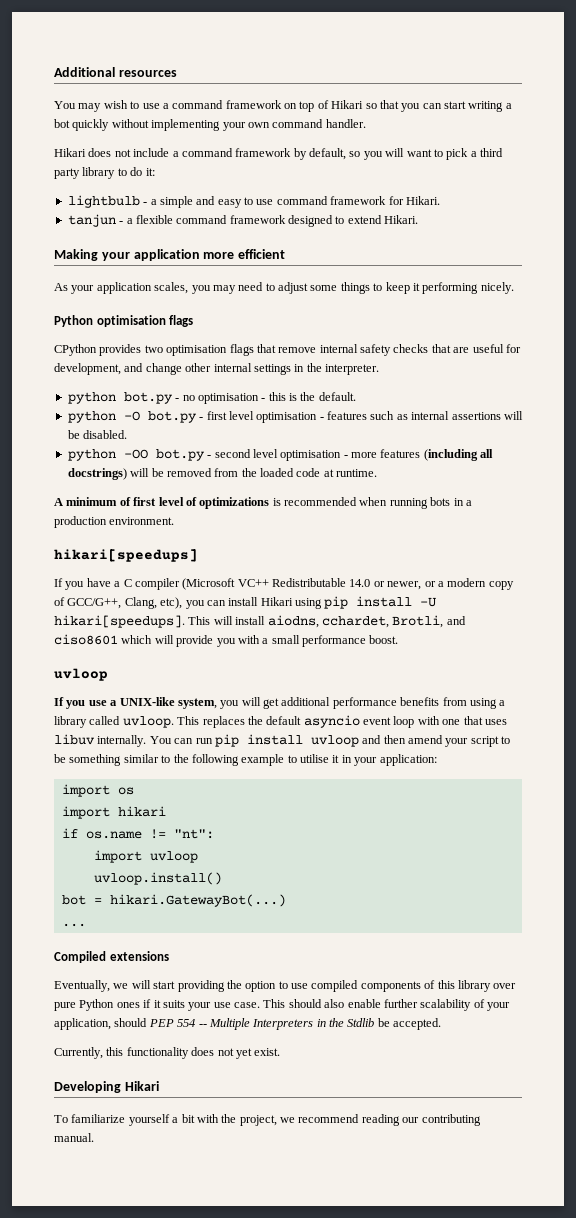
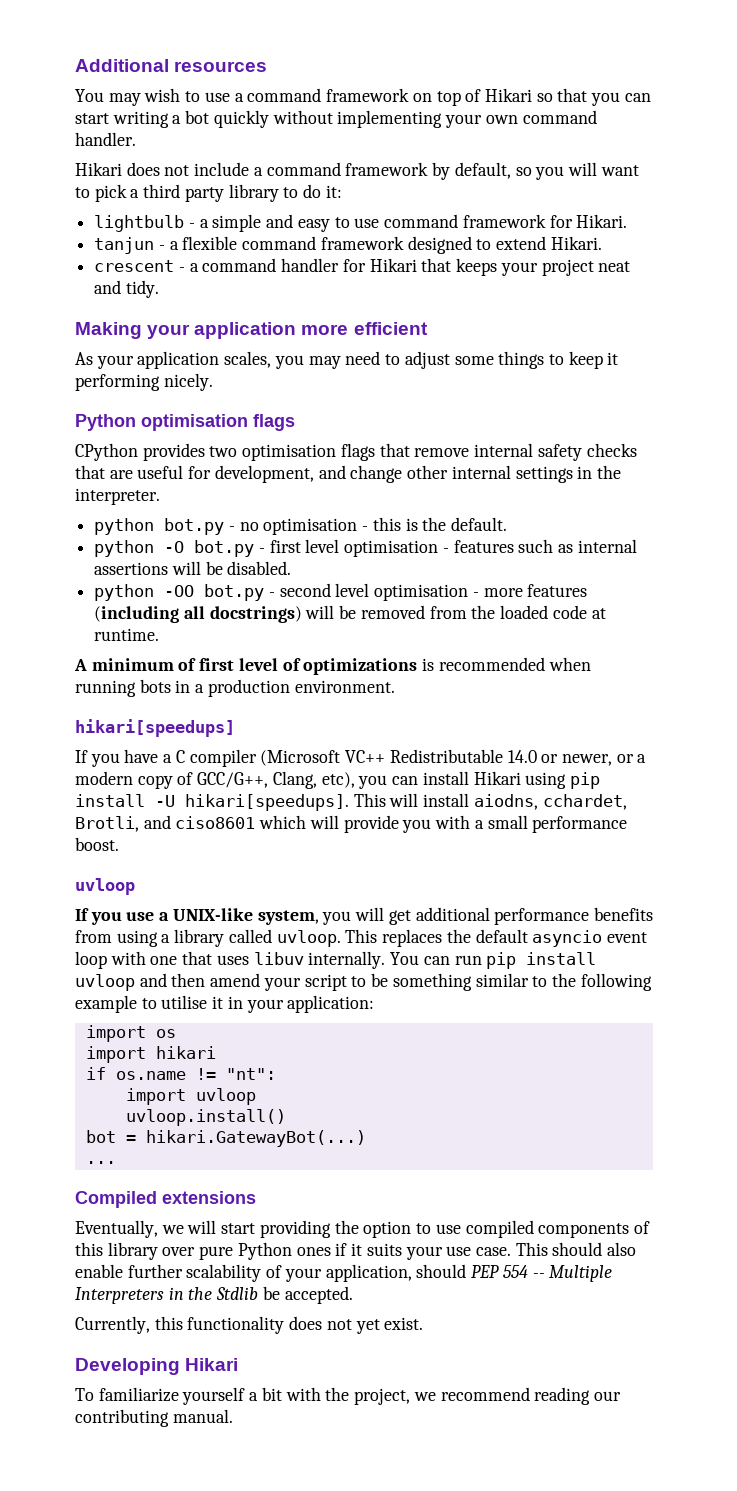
+ crescent - a command handler for Hikari that keeps your project neat and tidy.

